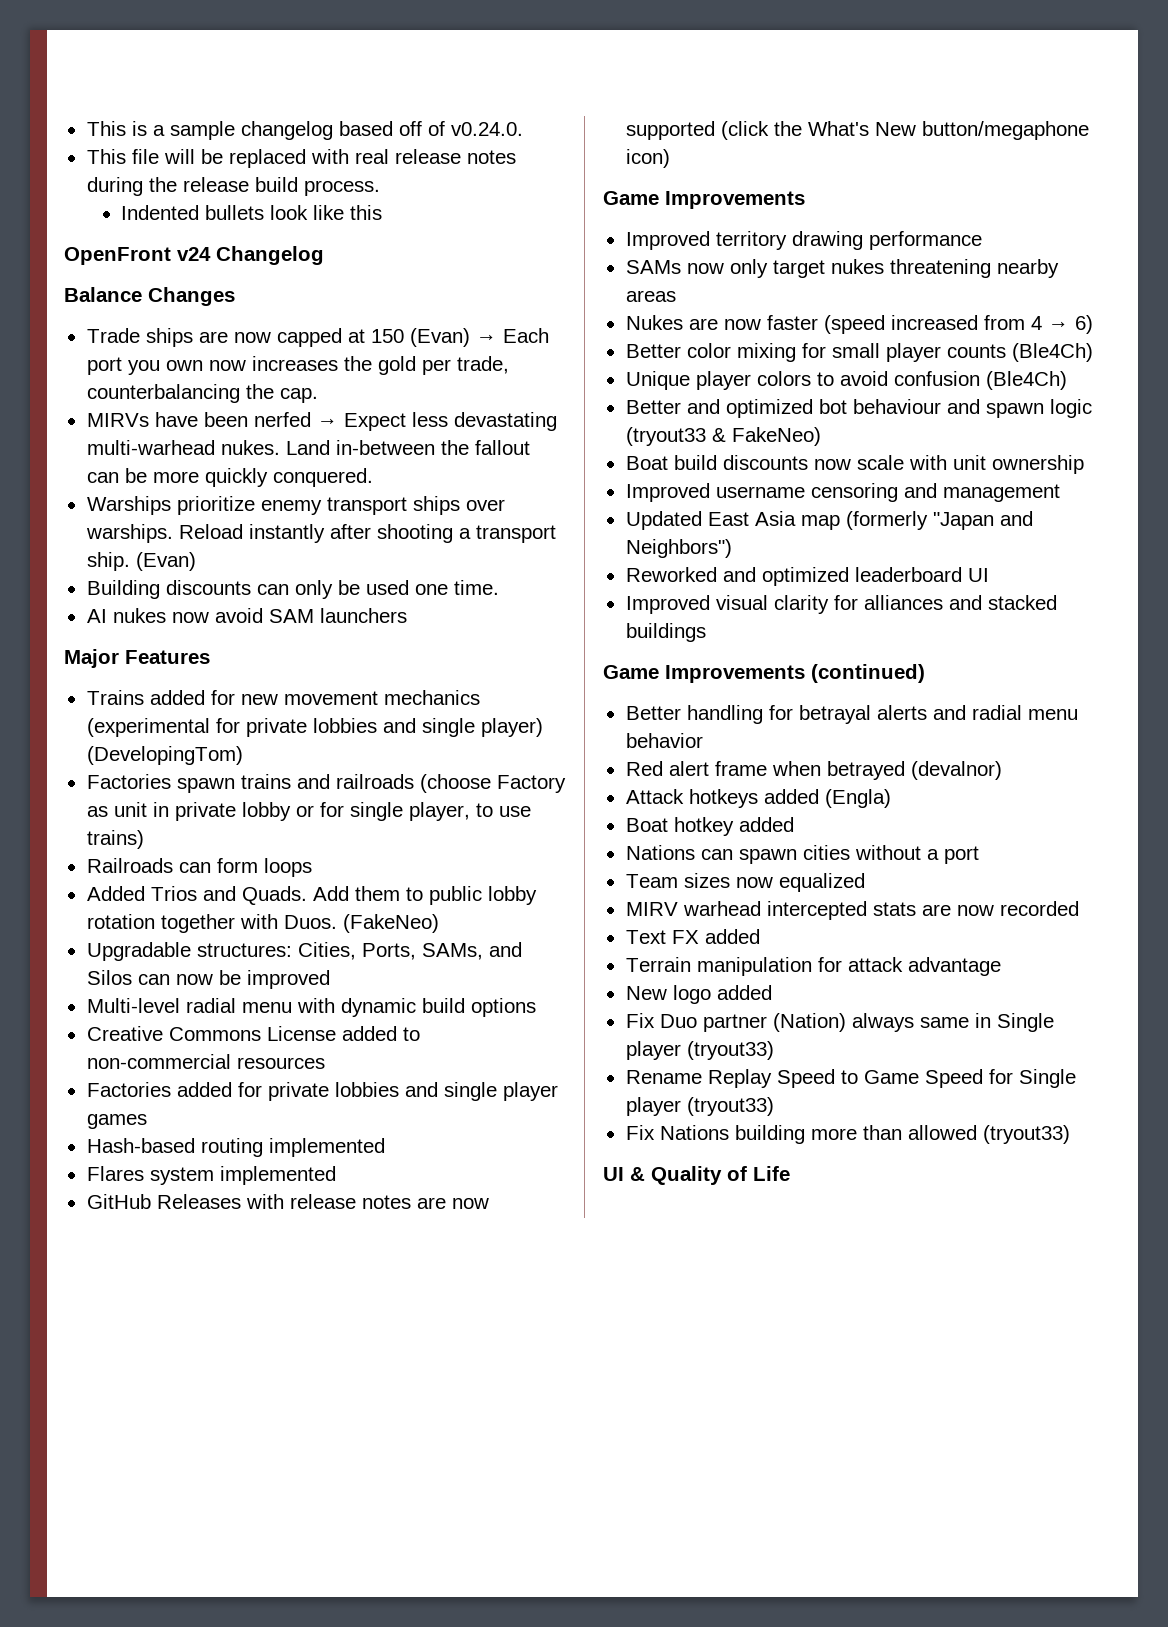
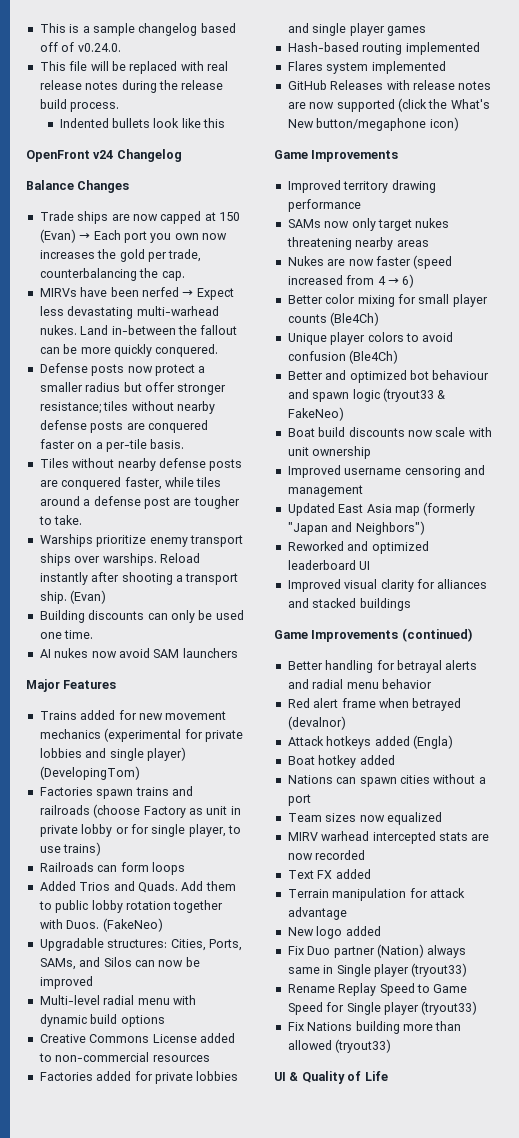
+ Defense posts now protect a smaller radius but offer stronger resistance; tiles without nearby defense posts are conquered faster on a per-tile basis.
+ Tiles without nearby defense posts are conquered faster, while tiles around a defense post are tougher to take.

